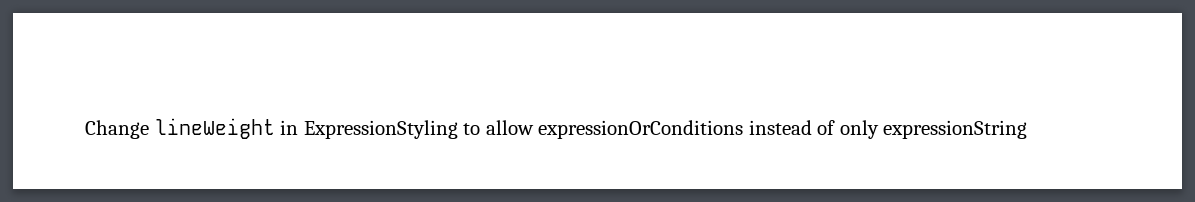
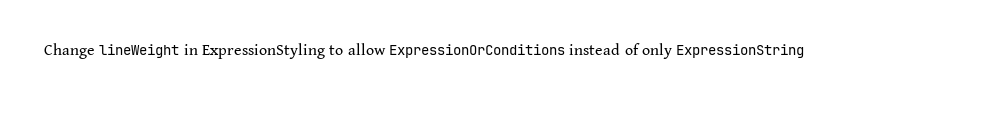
- Change lineWeight in ExpressionStyling to allow expressionOrConditions instead of only expressionString
+ Change lineWeight in ExpressionStyling to allow ExpressionOrConditions instead of only ExpressionString

